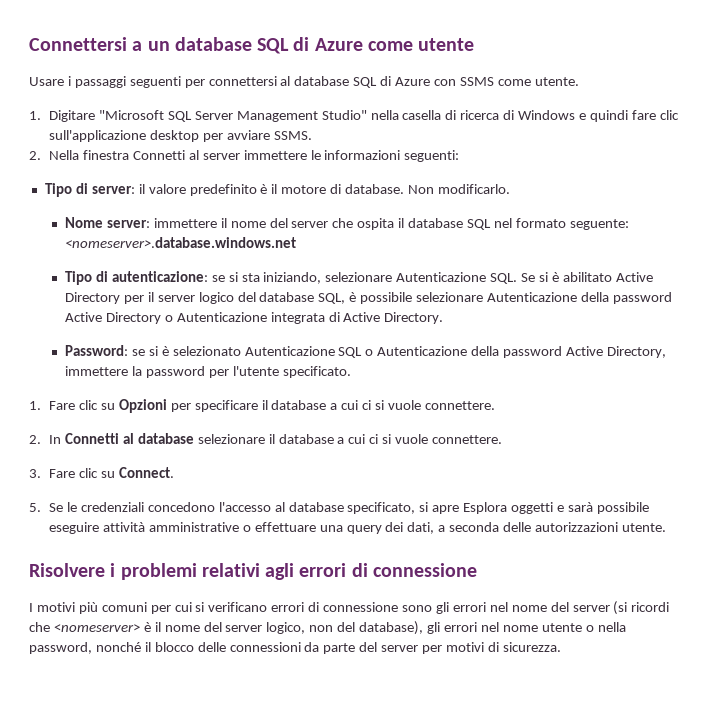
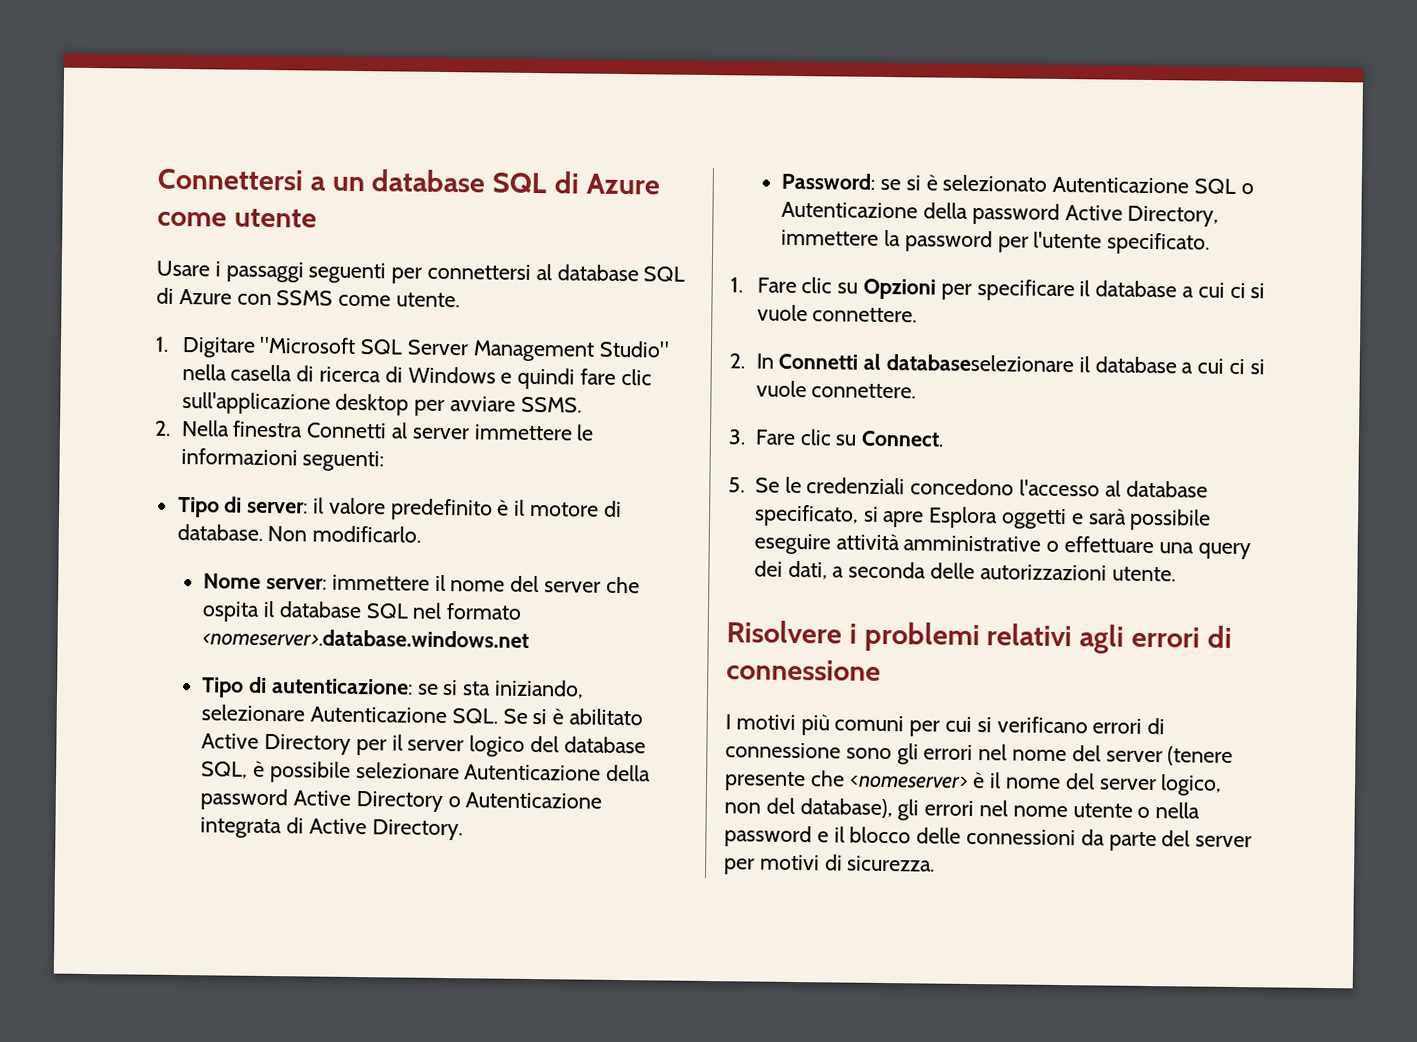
- Nome server: immettere il nome del server che ospita il database SQL nel formato seguente: <nomeserver>.database.windows.net
+ Nome server: immettere il nome del server che ospita il database SQL nel formato <nomeserver>.database.windows.net
- 2. In Connetti al database selezionare il database a cui ci si vuole connettere.
+ 2. In Connetti al databaseselezionare il database a cui ci si vuole connettere.
- I motivi più comuni per cui si verificano errori di connessione sono gli errori nel nome del server (si ricordi che <nomeserver> è il nome del server logico, non del database), gli errori nel nome utente o nella password, nonché il blocco delle connessioni da parte del server per motivi di sicurezza.
+ I motivi più comuni per cui si verificano errori di connessione sono gli errori nel nome del server (tenere presente che <nomeserver> è il nome del server logico, non del database), gli errori nel nome utente o nella password e il blocco delle connessioni da parte del server per motivi di sicurezza.

